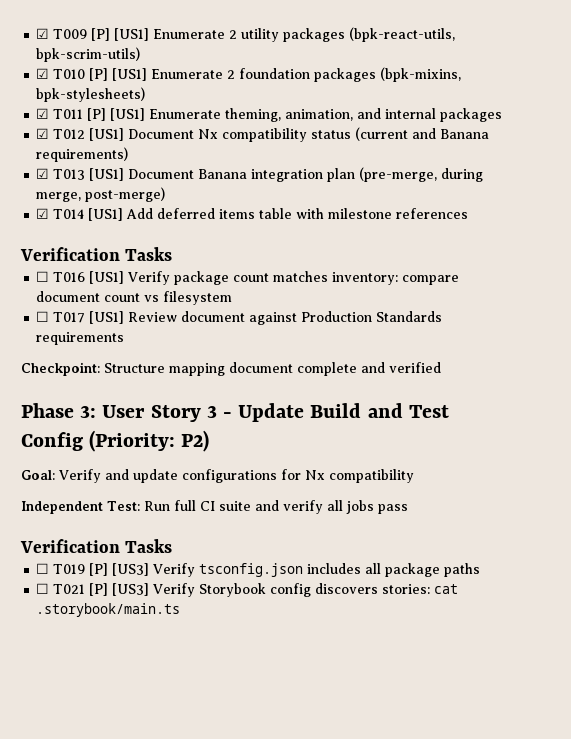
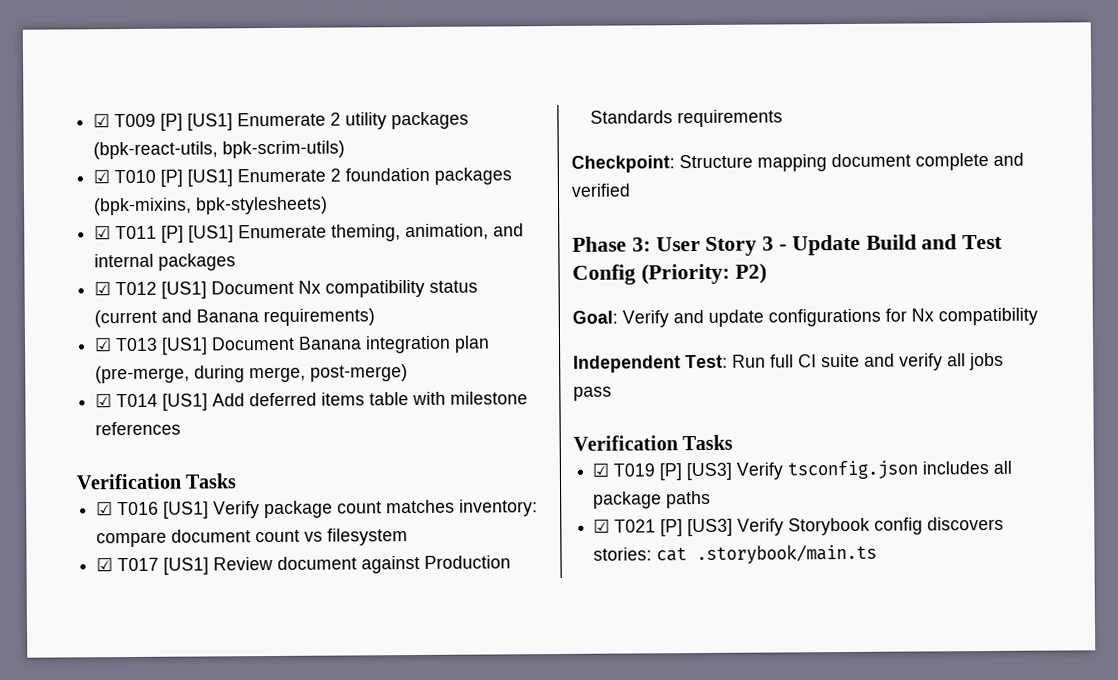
- ☐ T016 [US1] Verify package count matches inventory: compare document count vs filesystem
+ ☑ T016 [US1] Verify package count matches inventory: compare document count vs filesystem
- ☐ T017 [US1] Review document against Production Standards requirements
+ ☑ T017 [US1] Review document against Production Standards requirements
- ☐ T019 [P] [US3] Verify tsconfig.json includes all package paths
+ ☑ T019 [P] [US3] Verify tsconfig.json includes all package paths
- ☐ T021 [P] [US3] Verify Storybook config discovers stories: cat .storybook/main.ts
+ ☑ T021 [P] [US3] Verify Storybook config discovers stories: cat .storybook/main.ts

